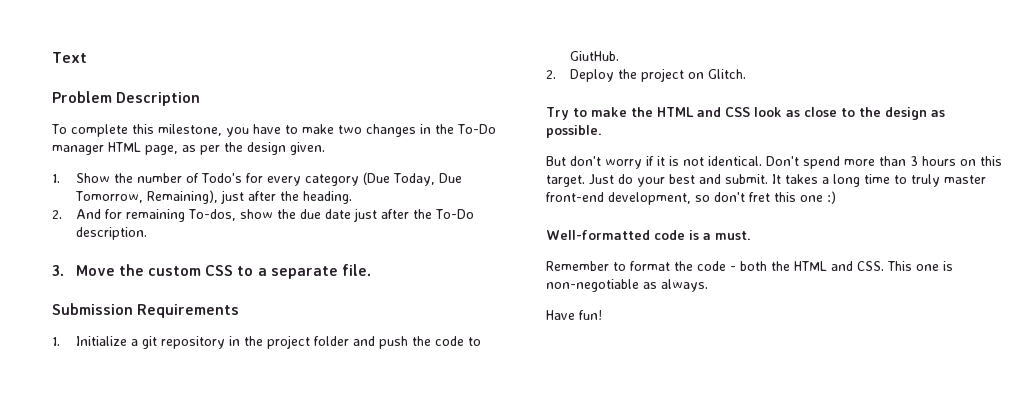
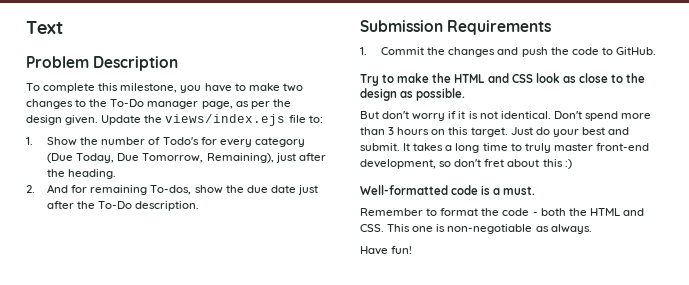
- To complete this milestone, you have to make two changes in the To-Do manager HTML page, as per the design given.
+ To complete this milestone, you have to make two changes to the To-Do manager page, as per the design given. Update the views/index.ejs file to:
- 3. Move the custom CSS to a separate file.
  Submission Requirements
- 1. Initialize a git repository in the project folder and push the code to GiutHub.
- 2. Deploy the project on Glitch.
+ 1. Commit the changes and push the code to GitHub.
- It takes a long time to truly master front-end development, so don't fret this one :)
+ It takes a long time to truly master front-end development, so don't fret about this :)

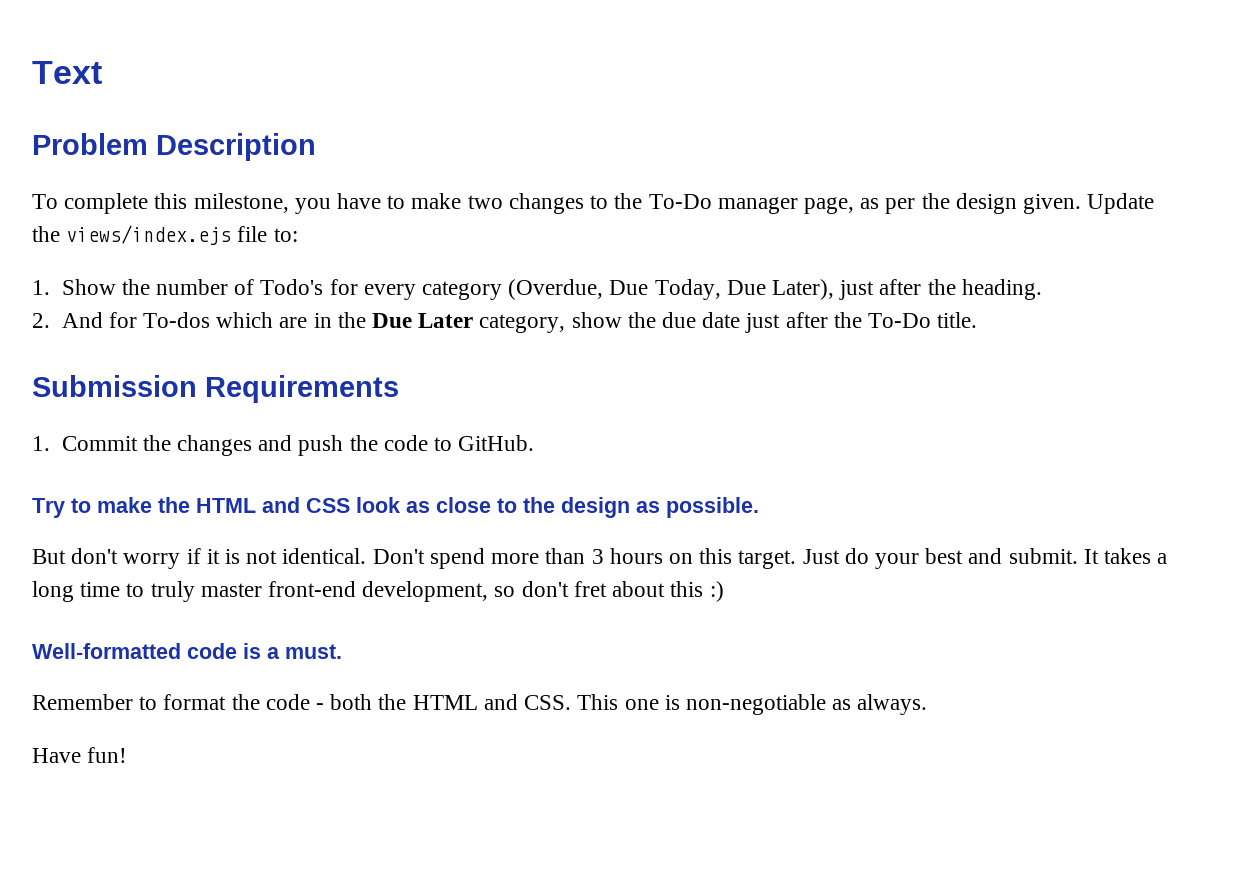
- 1. Show the number of Todo's for every category (Due Today, Due Tomorrow, Remaining), just after the heading.
+ 1. Show the number of Todo's for every category (Overdue, Due Today, Due Later), just after the heading.
- 2. And for remaining To-dos, show the due date just after the To-Do description.
+ 2. And for To-dos which are in the Due Later category, show the due date just after the To-Do title.

